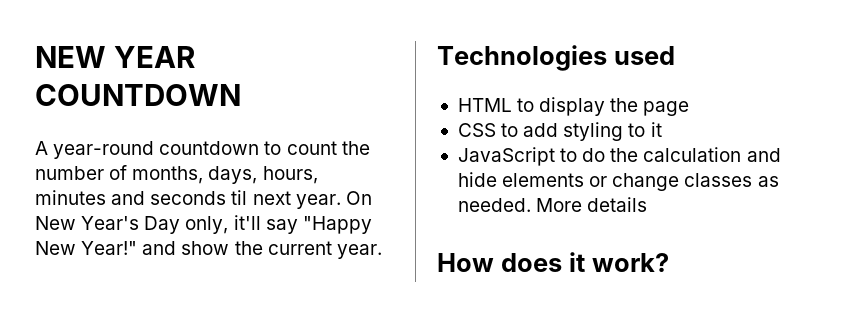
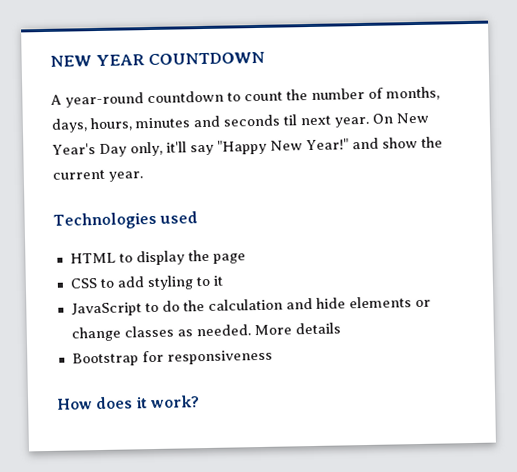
+ Bootstrap for responsiveness

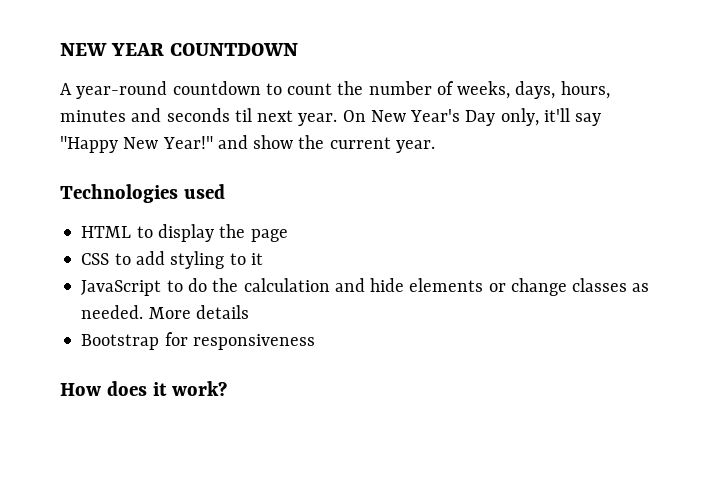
- A year-round countdown to count the number of months, days, hours, minutes and seconds til next year.
+ A year-round countdown to count the number of weeks, days, hours, minutes and seconds til next year.

